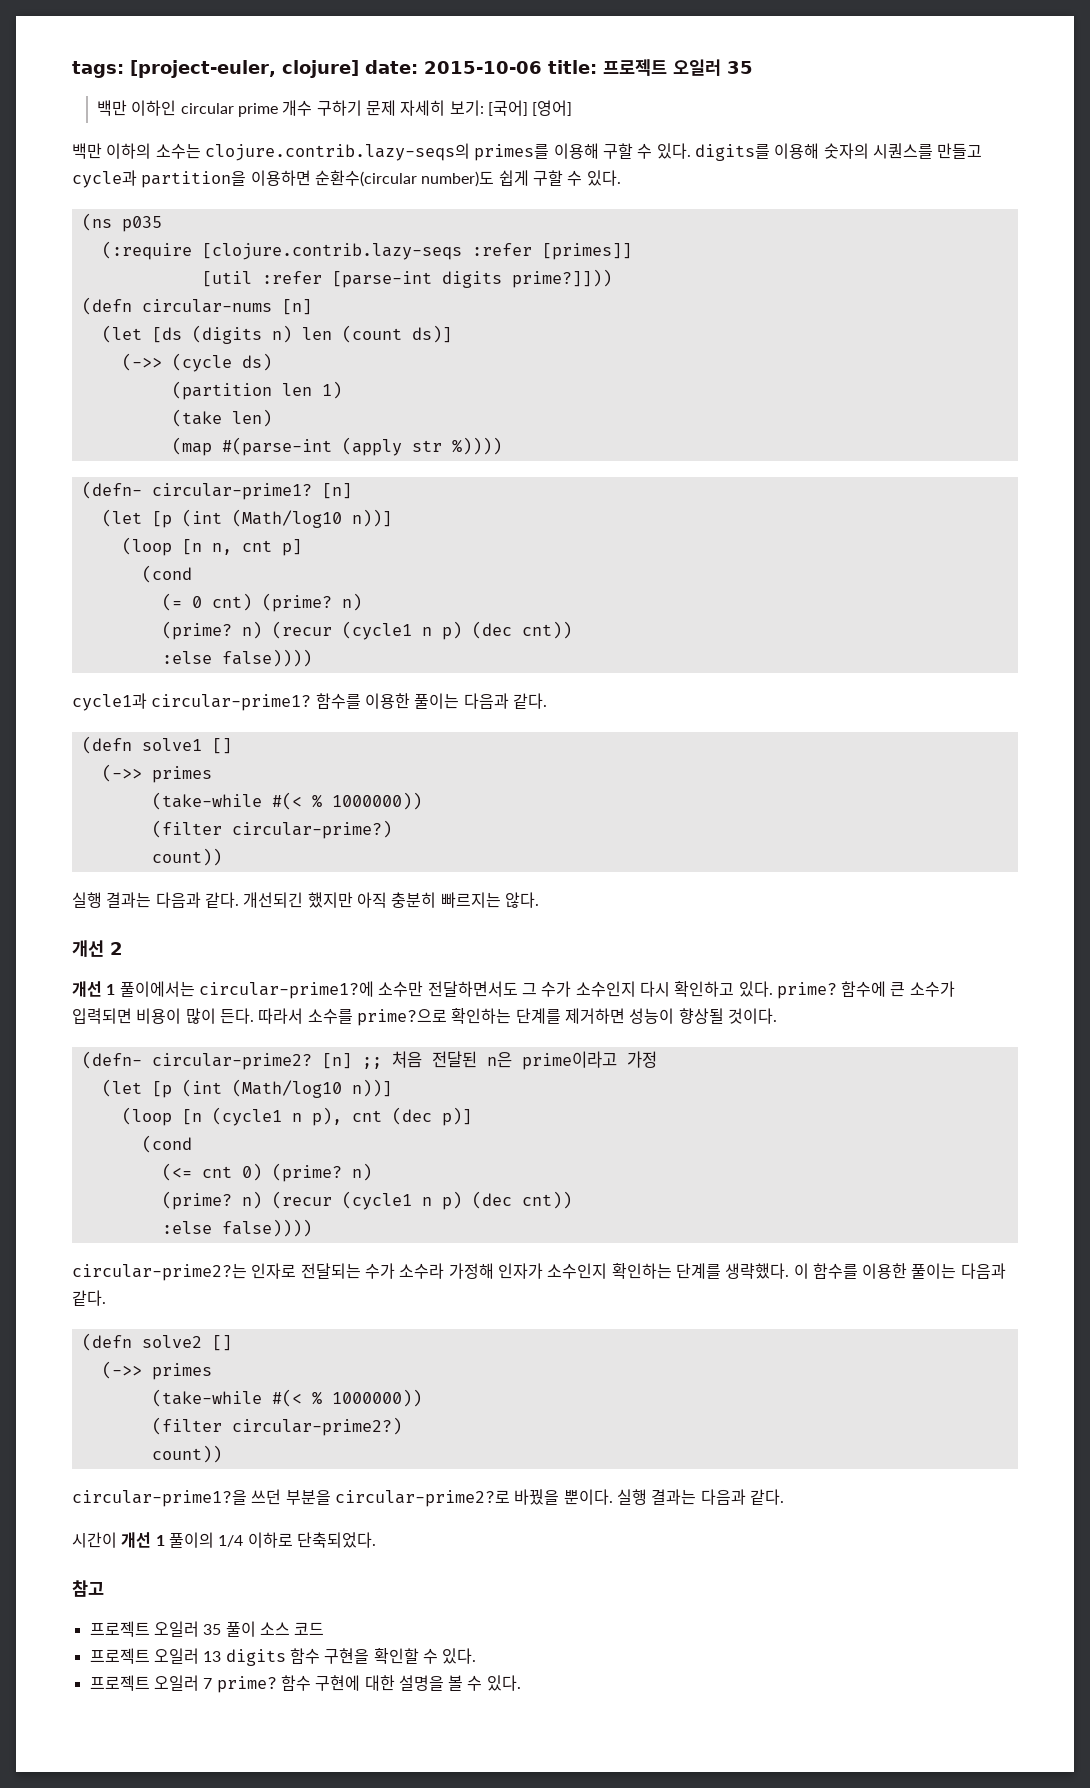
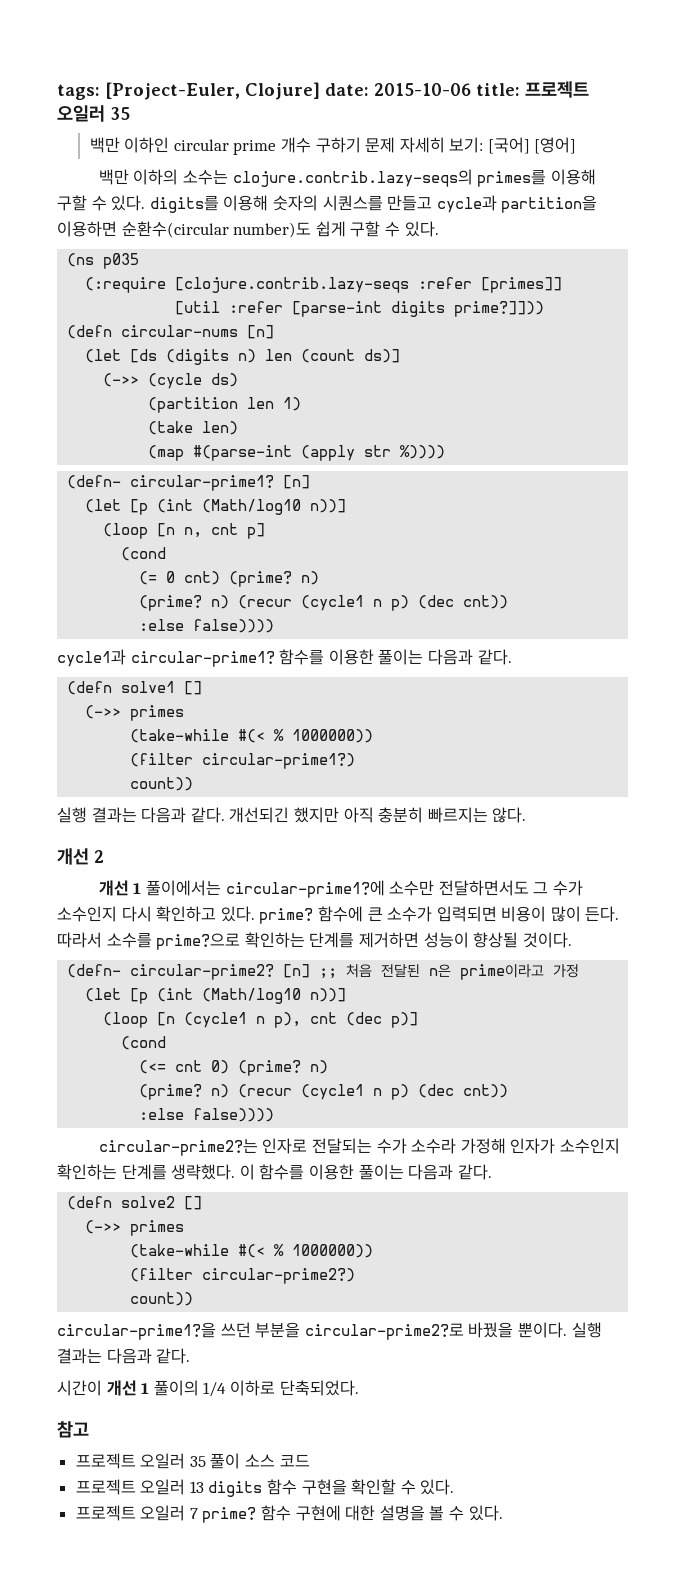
- tags: [project-euler, clojure] date: 2015-10-06 title: 프로젝트 오일러 35
+ tags: [Project-Euler, Clojure] date: 2015-10-06 title: 프로젝트 오일러 35
- (filter circular-prime?)
+ (filter circular-prime1?)

